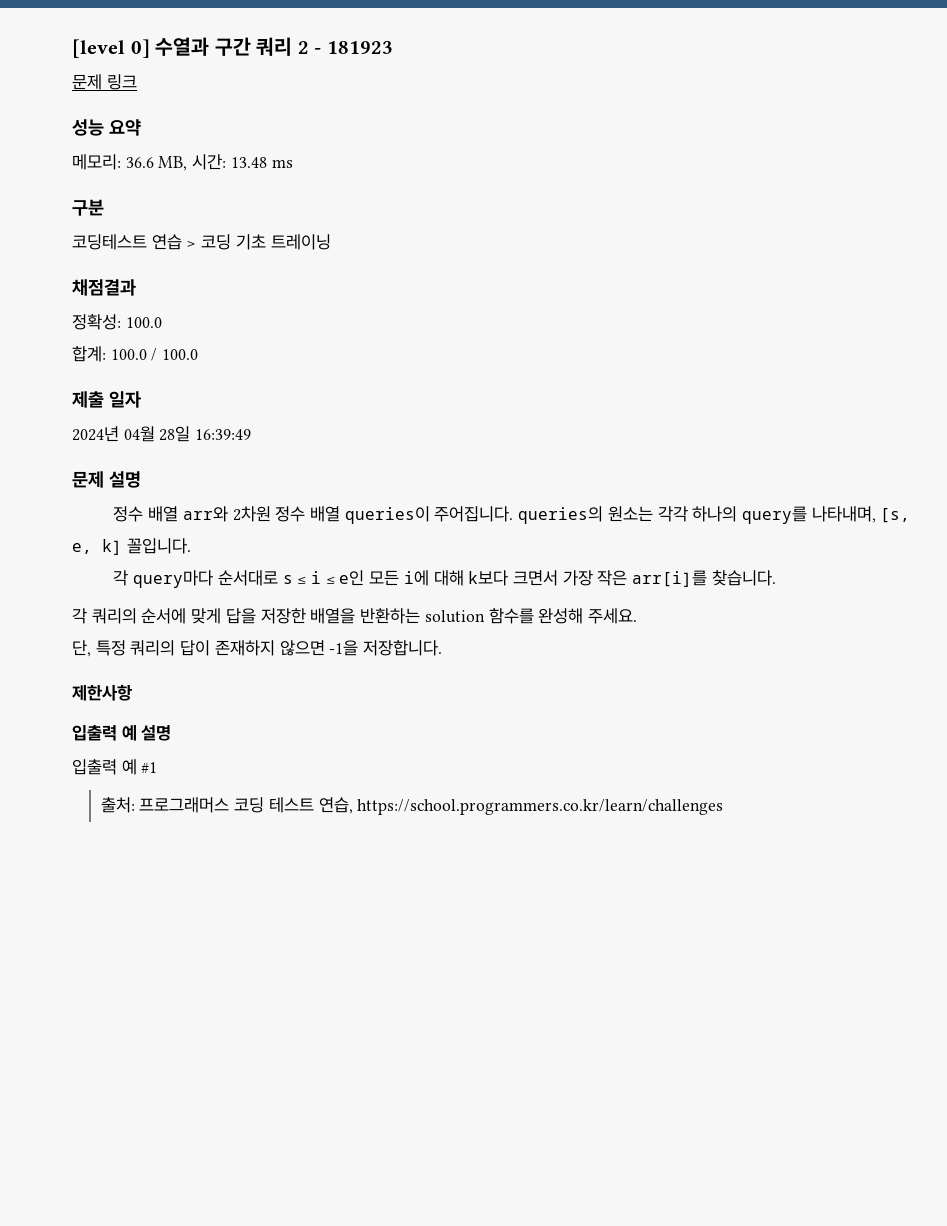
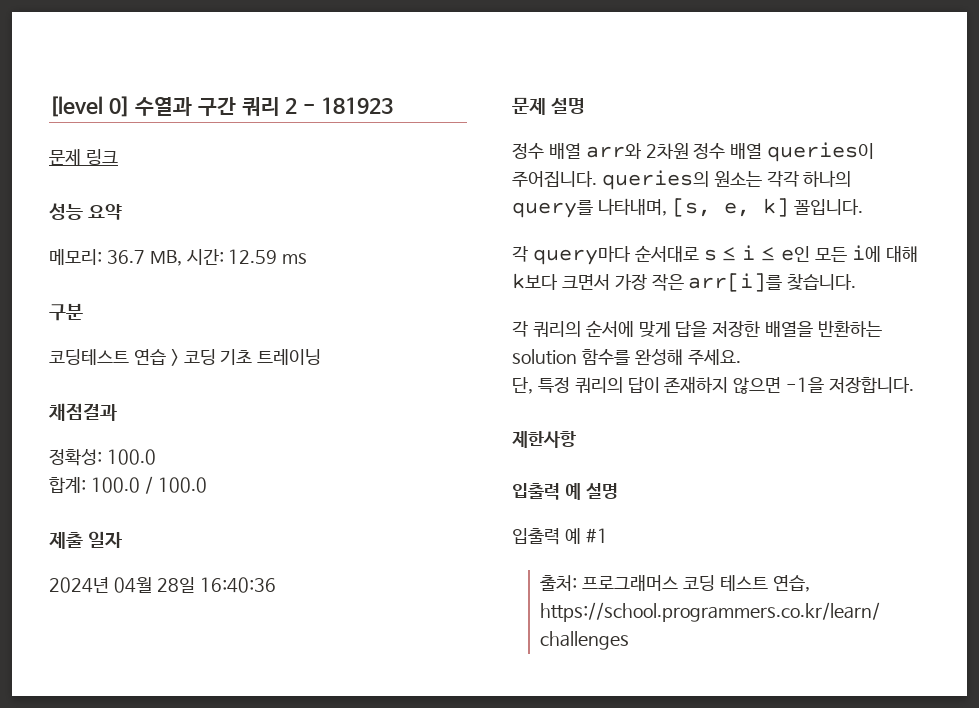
- 메모리: 36.6 MB, 시간: 13.48 ms
+ 메모리: 36.7 MB, 시간: 12.59 ms
- 2024년 04월 28일 16:39:49
+ 2024년 04월 28일 16:40:36

